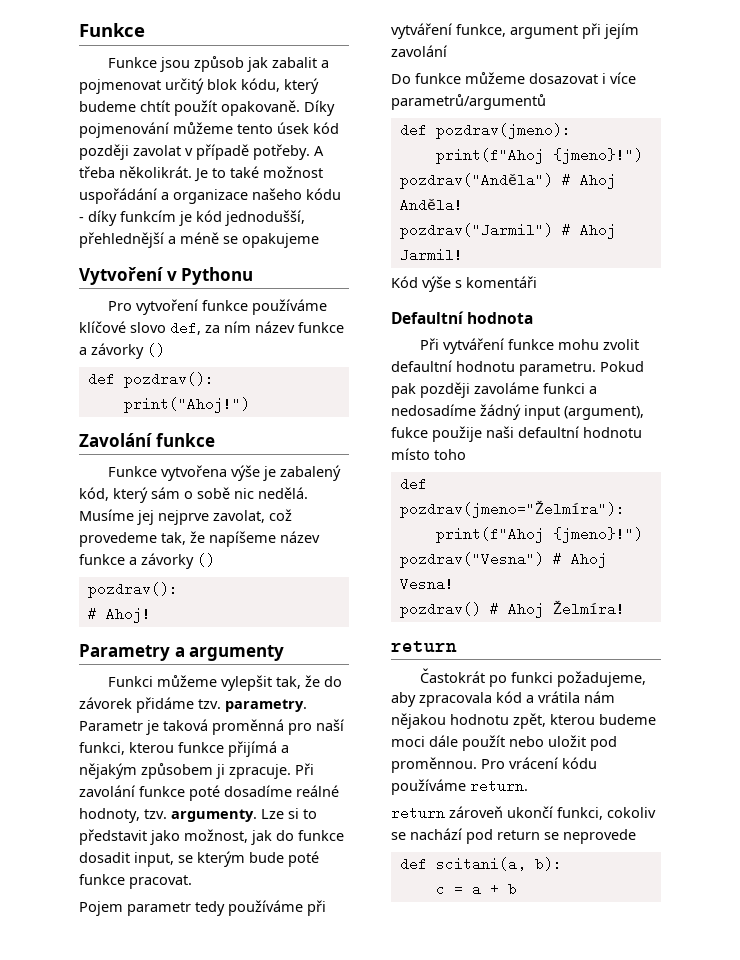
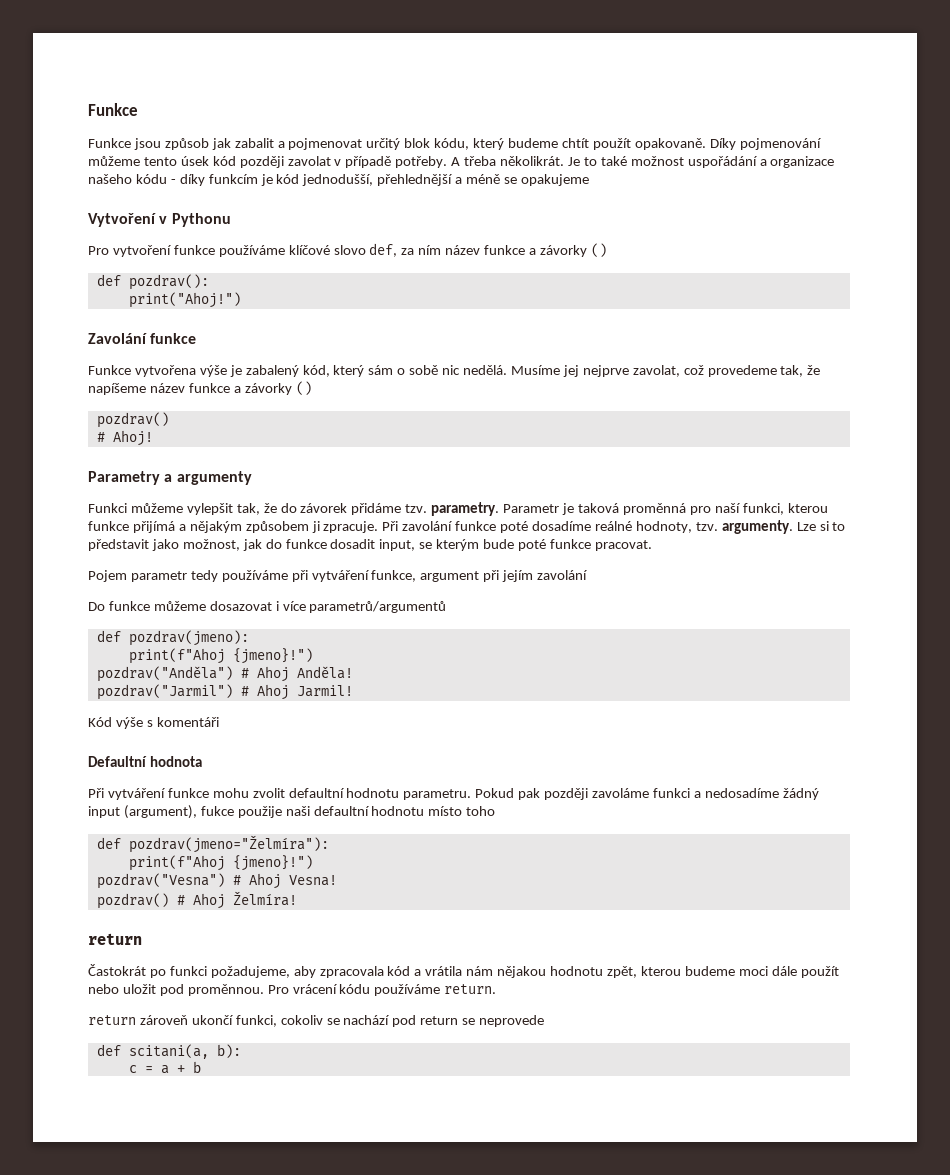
  Musíme jej nejprve zavolat, což provedeme tak, že napíšeme název funkce a závorky ()
- pozdrav():
+ pozdrav()

